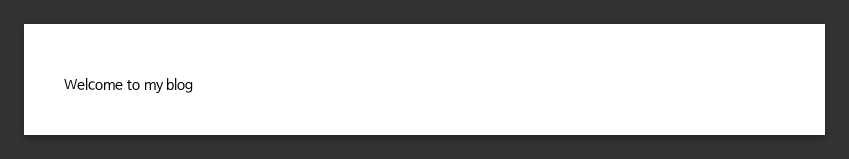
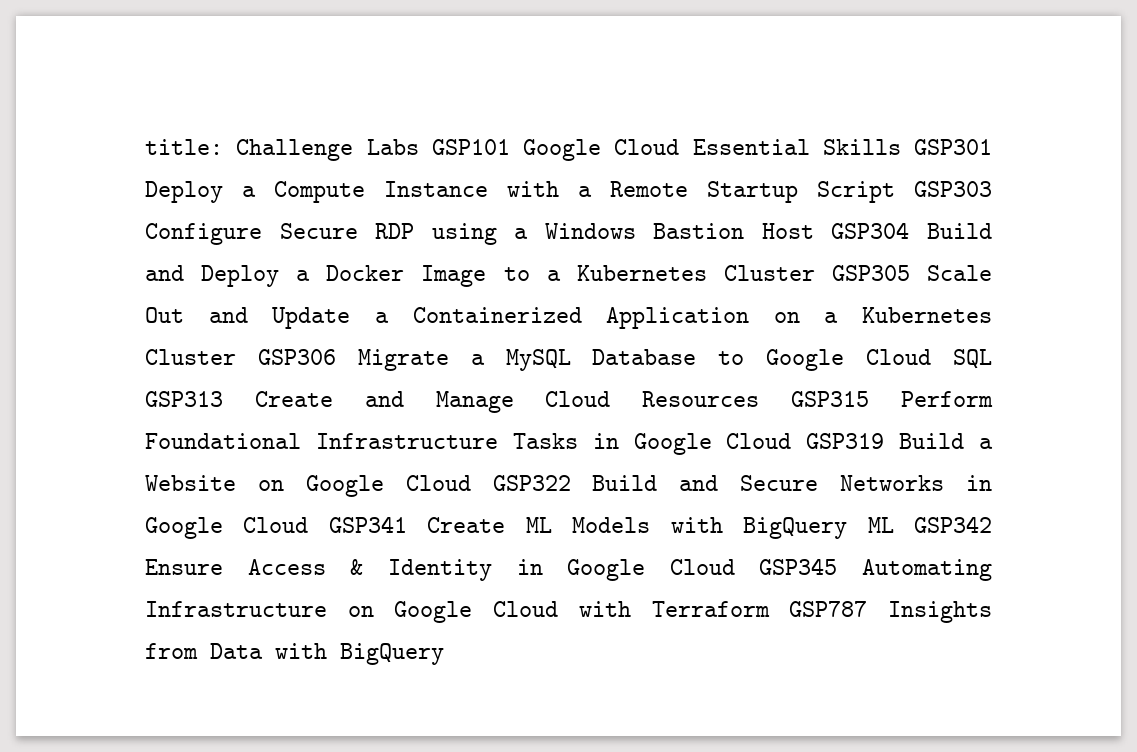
- Welcome to my blog
+ title: Challenge Labs GSP101 Google Cloud Essential Skills GSP301 Deploy a Compute Instance with a Remote Startup Script GSP303 Configure Secure RDP using a Windows Bastion Host GSP304 Build and Deploy a Docker Image to a Kubernetes Cluster GSP305 Scale Out and Update a Containerized Application on a Kubernetes Cluster GSP306 Migrate a MySQL Database to Google Cloud SQL GSP313 Create and Manage Cloud Resources GSP315 Perform Foundational Infrastructure Tasks in Google Cloud GSP319 Build a Website on Google Cloud GSP322 Build and Secure Networks in Google Cloud GSP341 Create ML Models with BigQuery ML GSP342 Ensure Access & Identity in Google Cloud GSP345 Automating Infrastructure on Google Cloud with Terraform GSP787 Insights from Data with BigQuery

